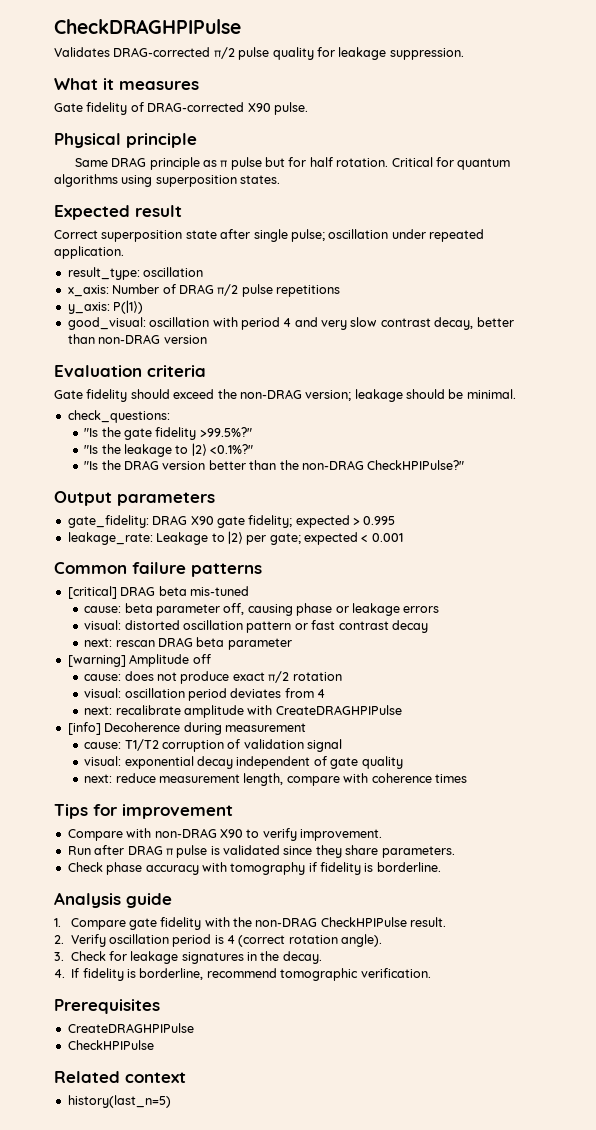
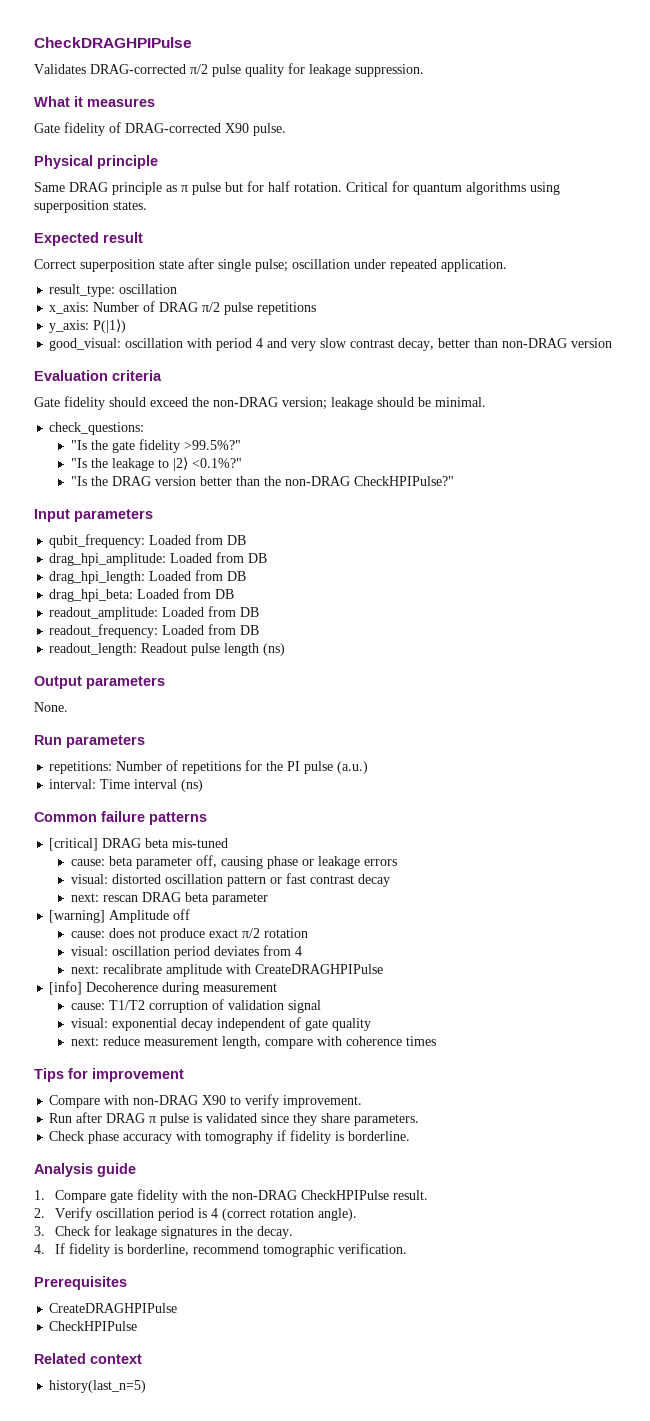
+ Input parameters
+ qubit_frequency: Loaded from DB
+ drag_hpi_amplitude: Loaded from DB
+ drag_hpi_length: Loaded from DB
+ drag_hpi_beta: Loaded from DB
+ readout_amplitude: Loaded from DB
+ readout_frequency: Loaded from DB
+ readout_length: Readout pulse length (ns)
  Output parameters
- gate_fidelity: DRAG X90 gate fidelity; expected > 0.995
- leakage_rate: Leakage to |2⟩ per gate; expected < 0.001
+ None.
+ Run parameters
+ repetitions: Number of repetitions for the PI pulse (a.u.)
+ interval: Time interval (ns)

